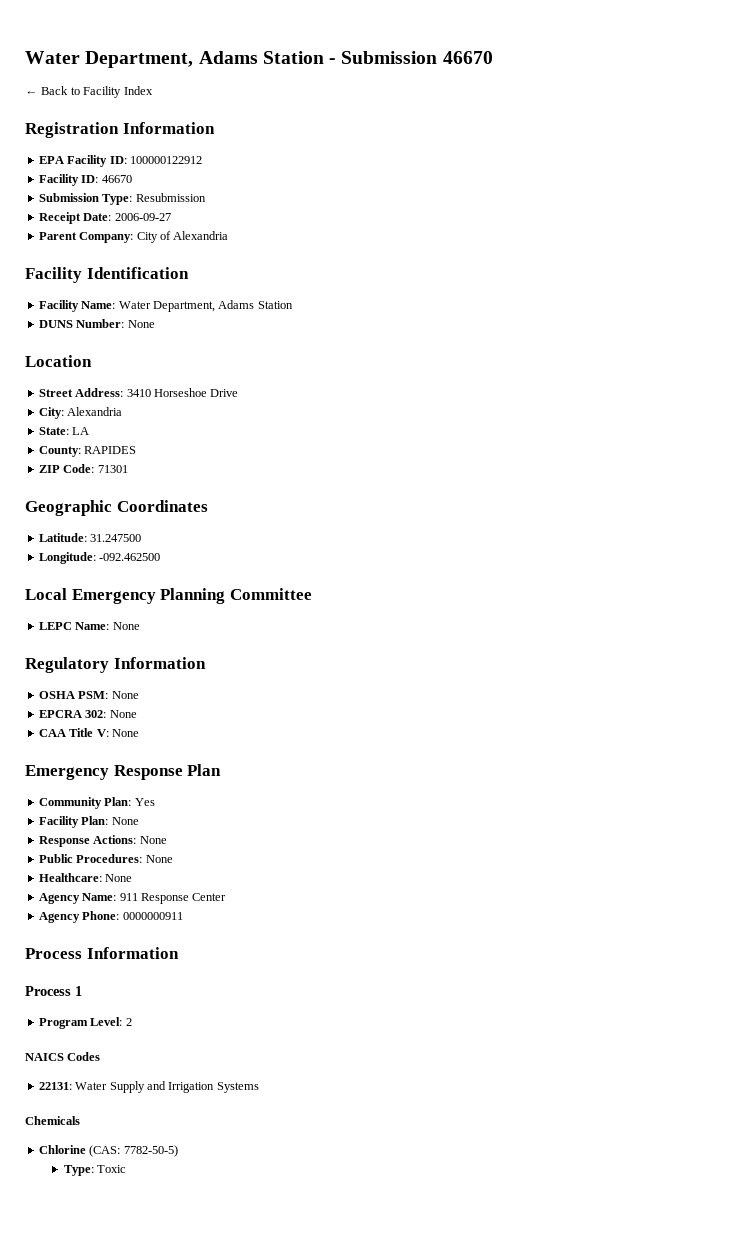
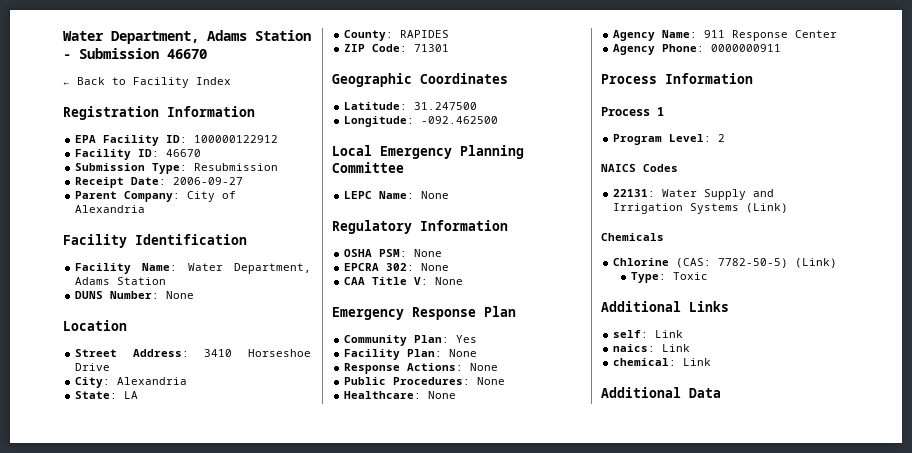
- 22131: Water Supply and Irrigation Systems
+ 22131: Water Supply and Irrigation Systems (Link)
- Chlorine (CAS: 7782-50-5)
+ Chlorine (CAS: 7782-50-5) (Link)
+ Additional Links
+ self: Link
+ naics: Link
+ chemical: Link
+ Additional Data

